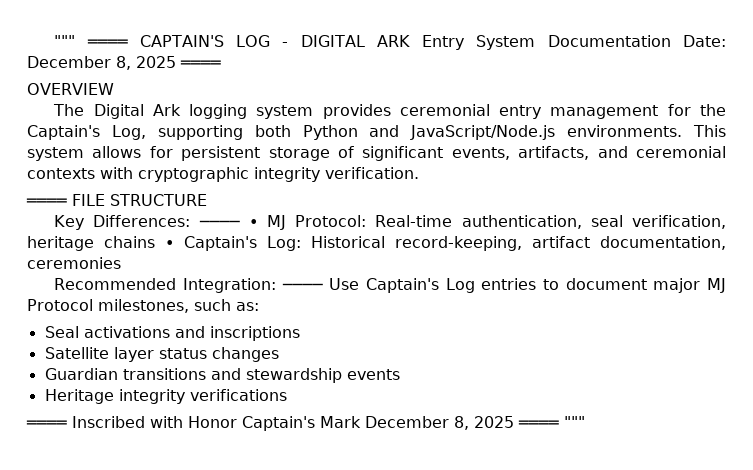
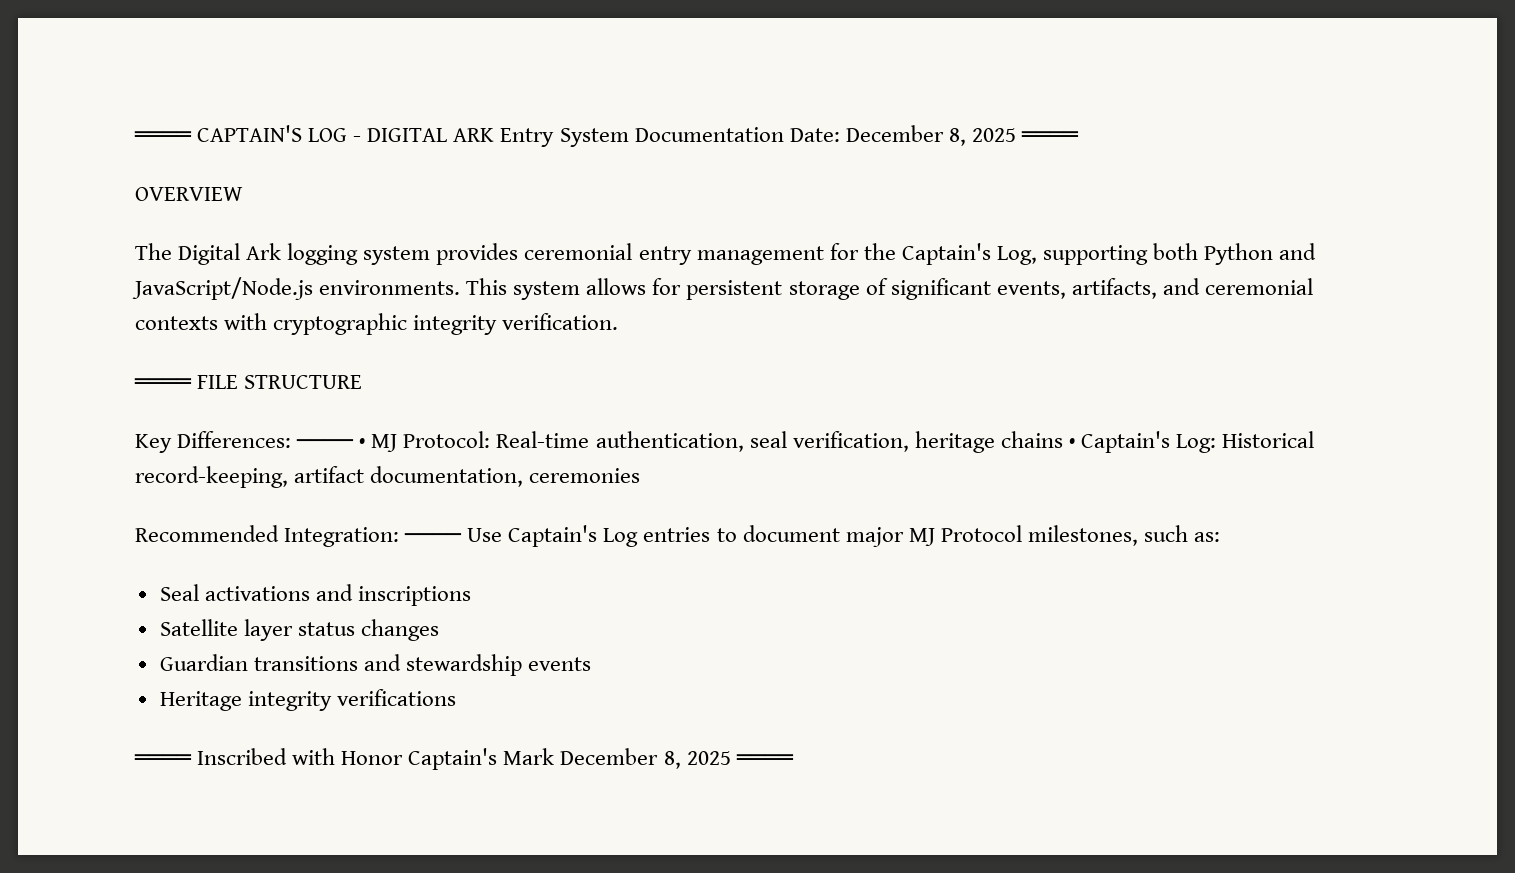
- """ ════ CAPTAIN'S LOG - DIGITAL ARK Entry System Documentation Date: December 8, 2025 ════
+ ════ CAPTAIN'S LOG - DIGITAL ARK Entry System Documentation Date: December 8, 2025 ════
- ════ Inscribed with Honor Captain's Mark December 8, 2025 ════ """
+ ════ Inscribed with Honor Captain's Mark December 8, 2025 ════

